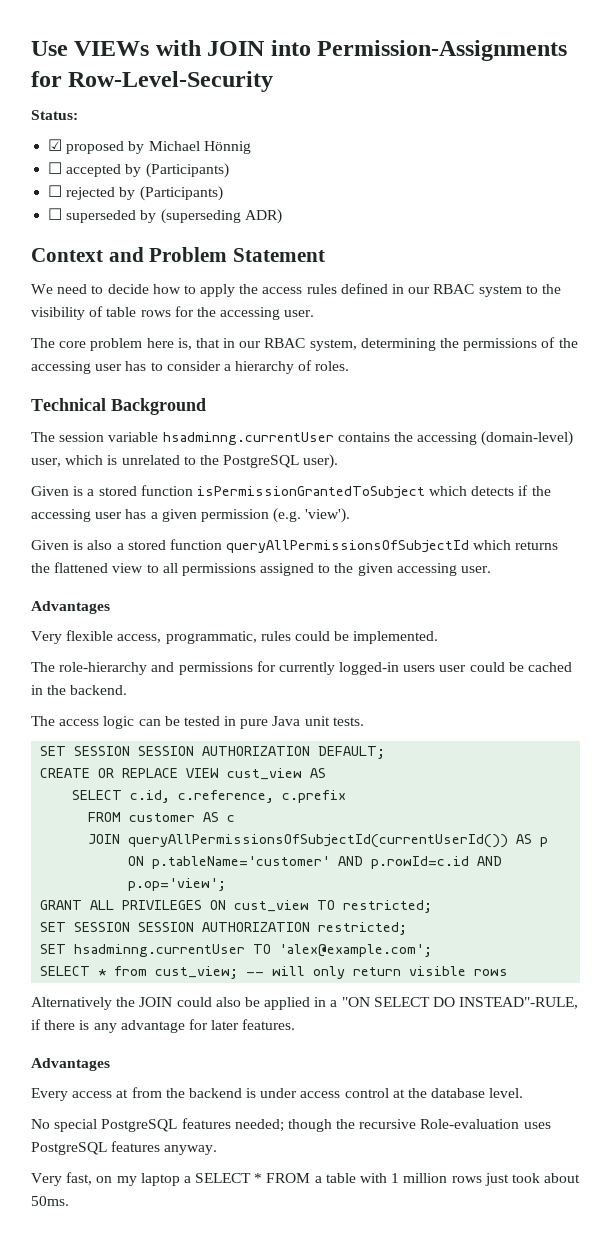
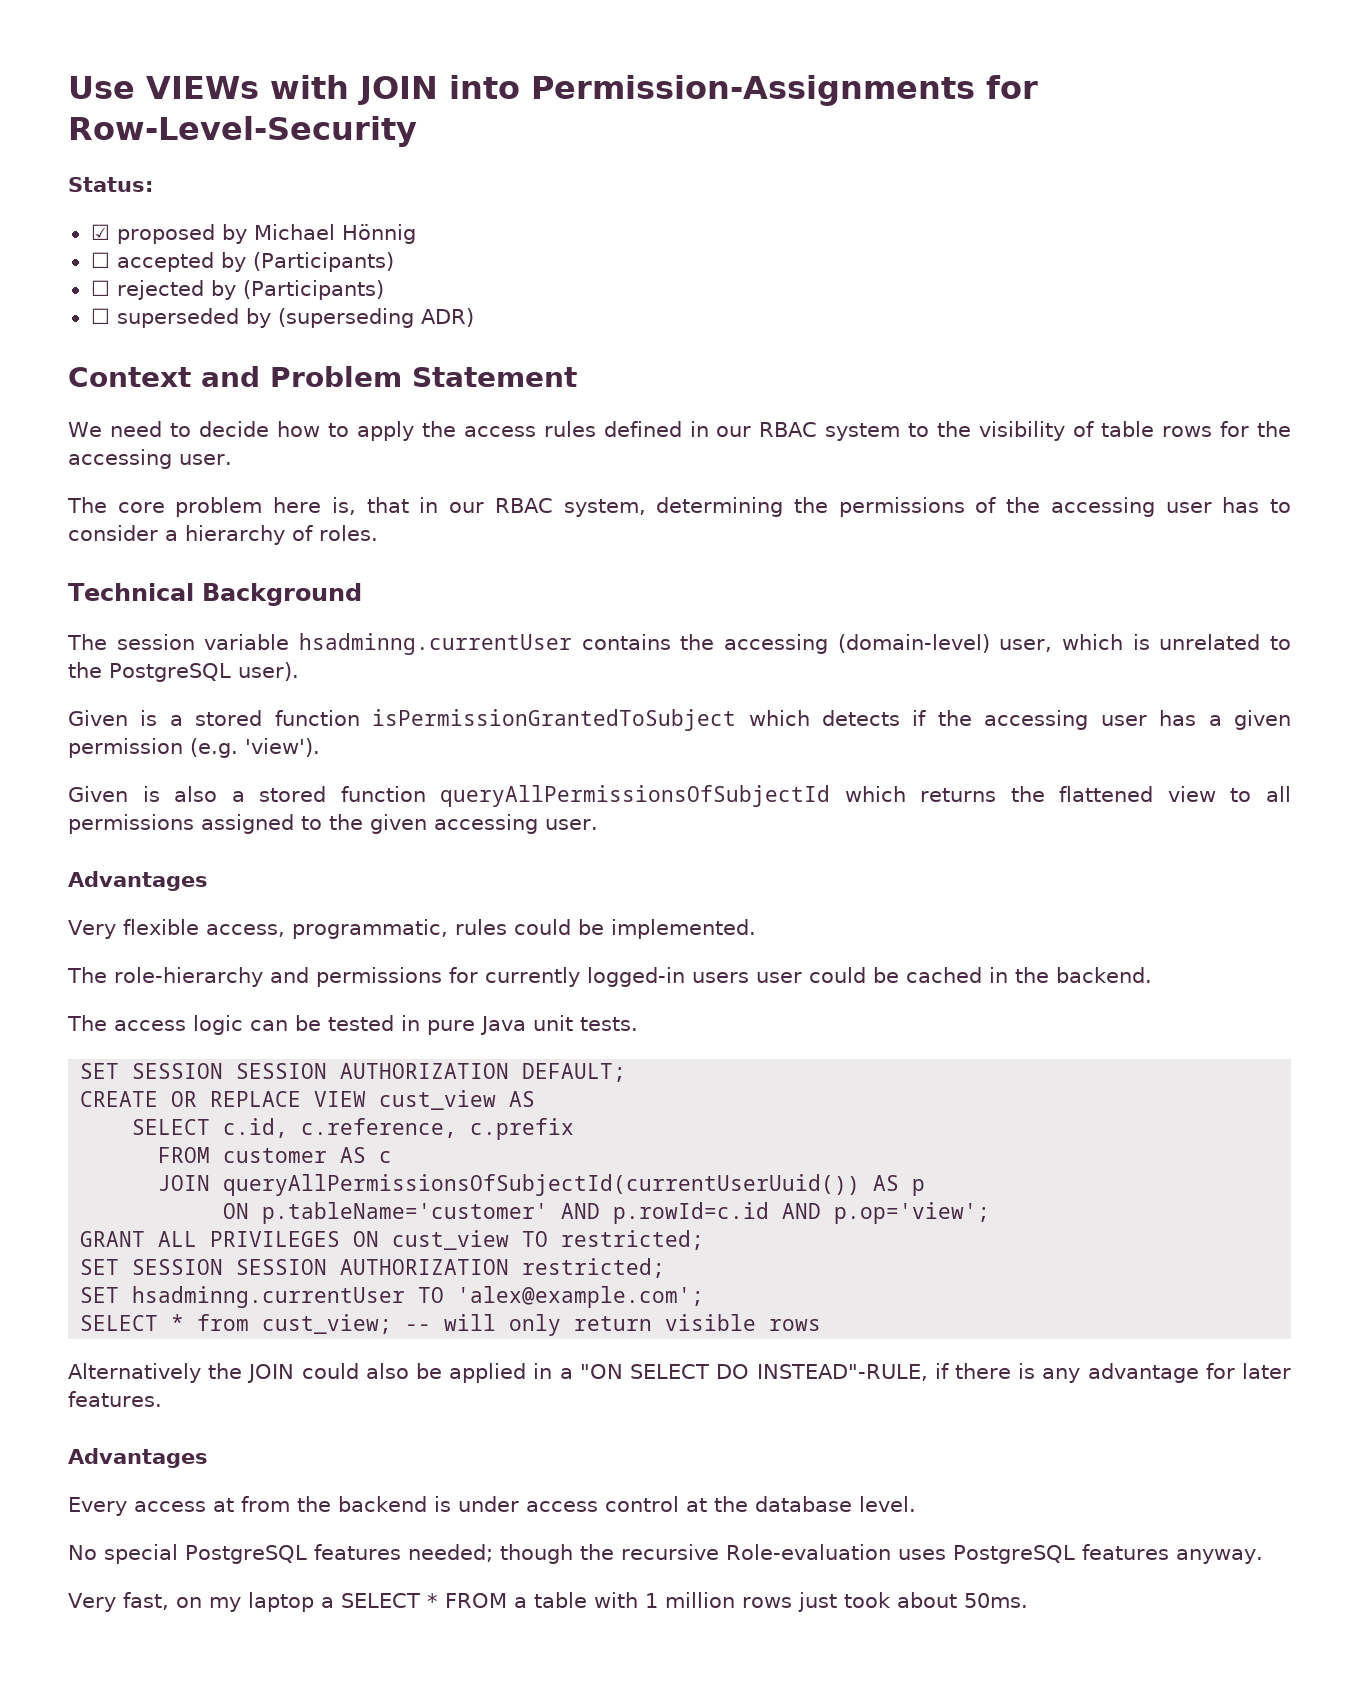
- JOIN queryAllPermissionsOfSubjectId(currentUserId()) AS p
+ JOIN queryAllPermissionsOfSubjectId(currentUserUuid()) AS p

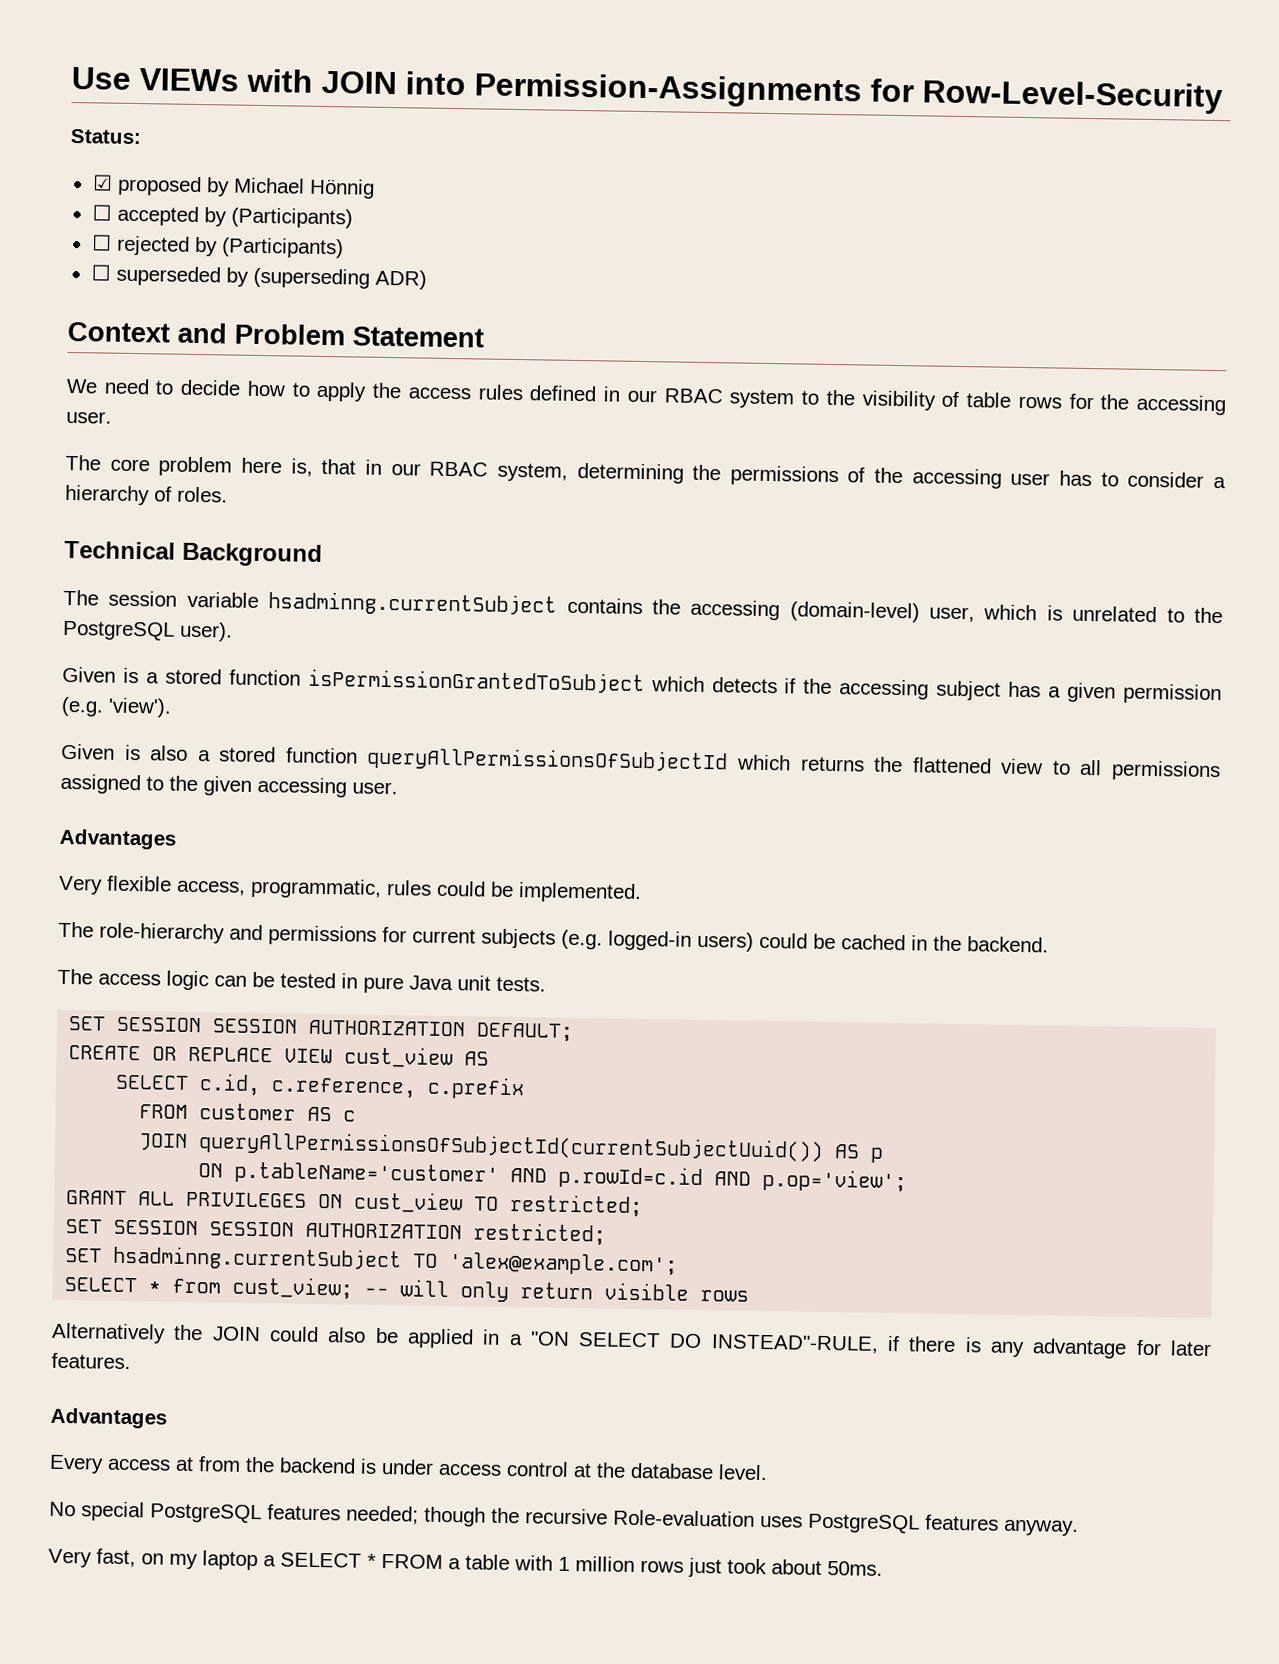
- The session variable hsadminng.currentUser contains the accessing (domain-level) user, which is unrelated to the PostgreSQL user).
+ The session variable hsadminng.currentSubject contains the accessing (domain-level) user, which is unrelated to the PostgreSQL user).
- Given is a stored function isPermissionGrantedToSubject which detects if the accessing user has a given permission (e.g. 'view').
+ Given is a stored function isPermissionGrantedToSubject which detects if the accessing subject has a given permission (e.g. 'view').
- The role-hierarchy and permissions for currently logged-in users user could be cached in the backend.
+ The role-hierarchy and permissions for current subjects (e.g. logged-in users) could be cached in the backend.
- JOIN queryAllPermissionsOfSubjectId(currentUserUuid()) AS p
+ JOIN queryAllPermissionsOfSubjectId(currentSubjectUuid()) AS p
- SET hsadminng.currentUser TO 'alex@example.com';
+ SET hsadminng.currentSubject TO 'alex@example.com';

